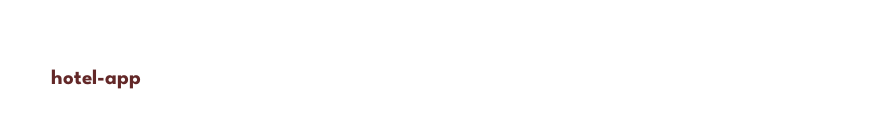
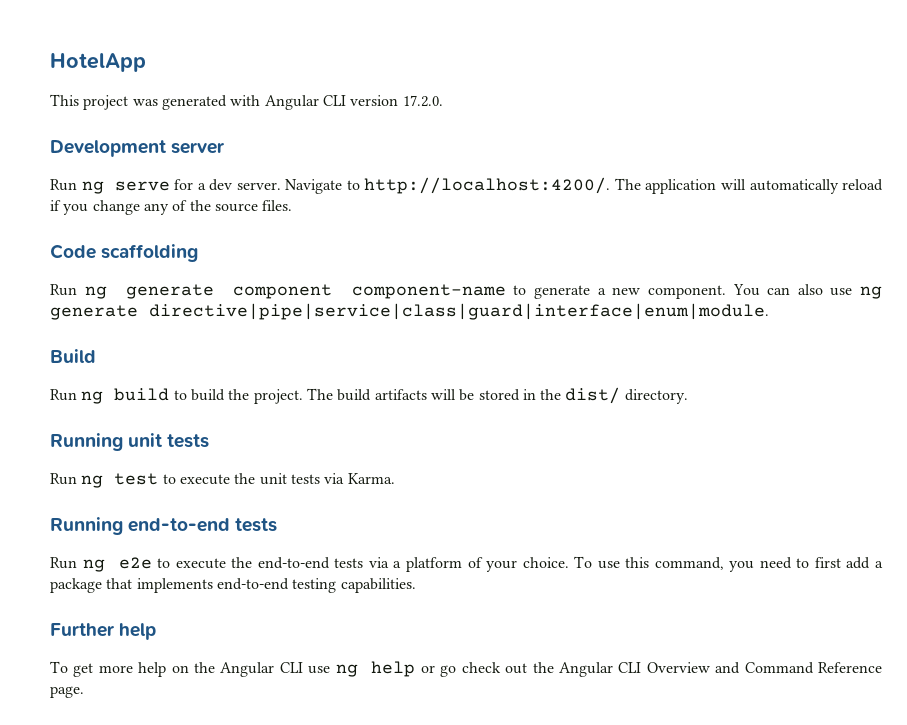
- hotel-app
+ HotelApp
+ This project was generated with Angular CLI version 17.2.0.
+ Development server
+ Run ng serve for a dev server. Navigate to http://localhost:4200/. The application will automatically reload if you change any of the source files.
+ Code scaffolding
+ Run ng generate component component-name to generate a new component. You can also use ng generate directive|pipe|service|class|guard|interface|enum|module.
+ Build
+ Run ng build to build the project. The build artifacts will be stored in the dist/ directory.
+ Running unit tests
+ Run ng test to execute the unit tests via Karma.
+ Running end-to-end tests
+ Run ng e2e to execute the end-to-end tests via a platform of your choice. To use this command, you need to first add a package that implements end-to-end testing capabilities.
+ Further help
+ To get more help on the Angular CLI use ng help or go check out the Angular CLI Overview and Command Reference page.

